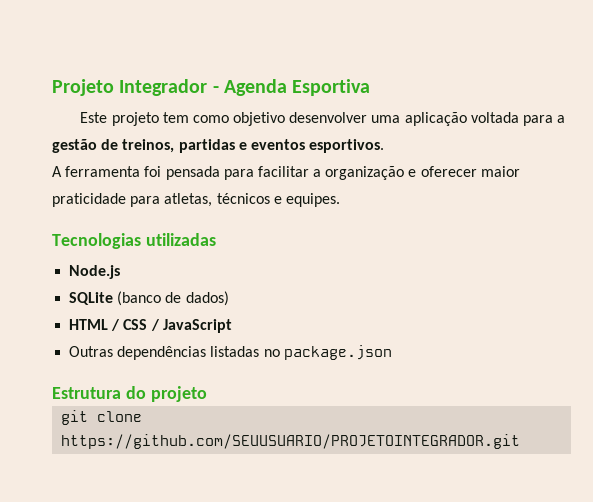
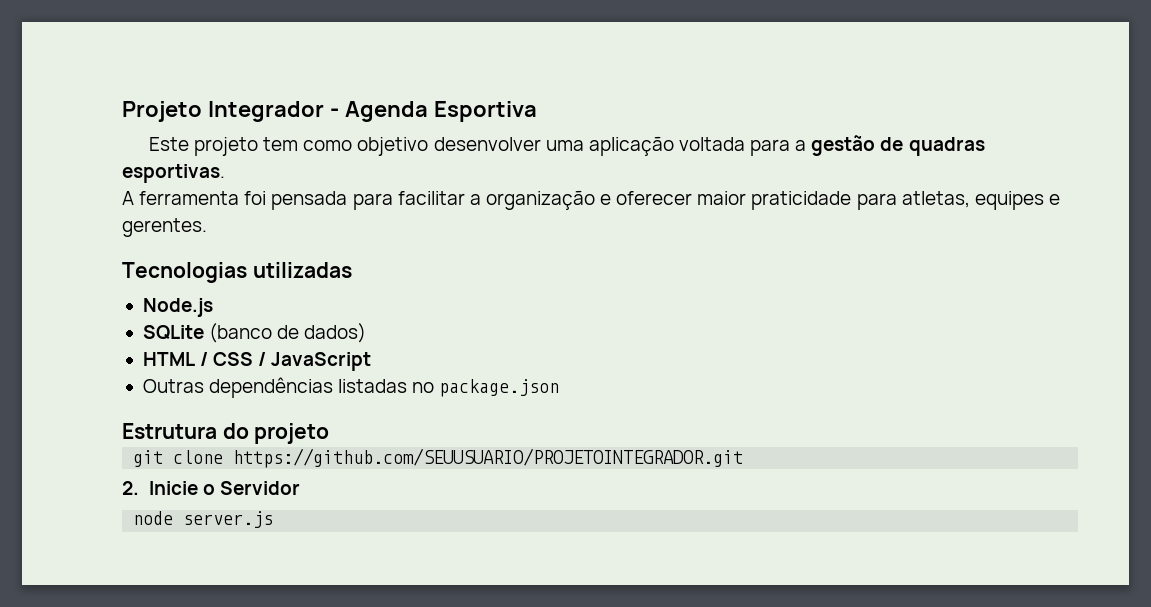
- Este projeto tem como objetivo desenvolver uma aplicação voltada para a gestão de treinos, partidas e eventos esportivos.
+ Este projeto tem como objetivo desenvolver uma aplicação voltada para a gestão de quadras esportivas.
- A ferramenta foi pensada para facilitar a organização e oferecer maior praticidade para atletas, técnicos e equipes.
+ A ferramenta foi pensada para facilitar a organização e oferecer maior praticidade para atletas, equipes e gerentes.
+ 2. Inicie o Servidor
+ node server.js

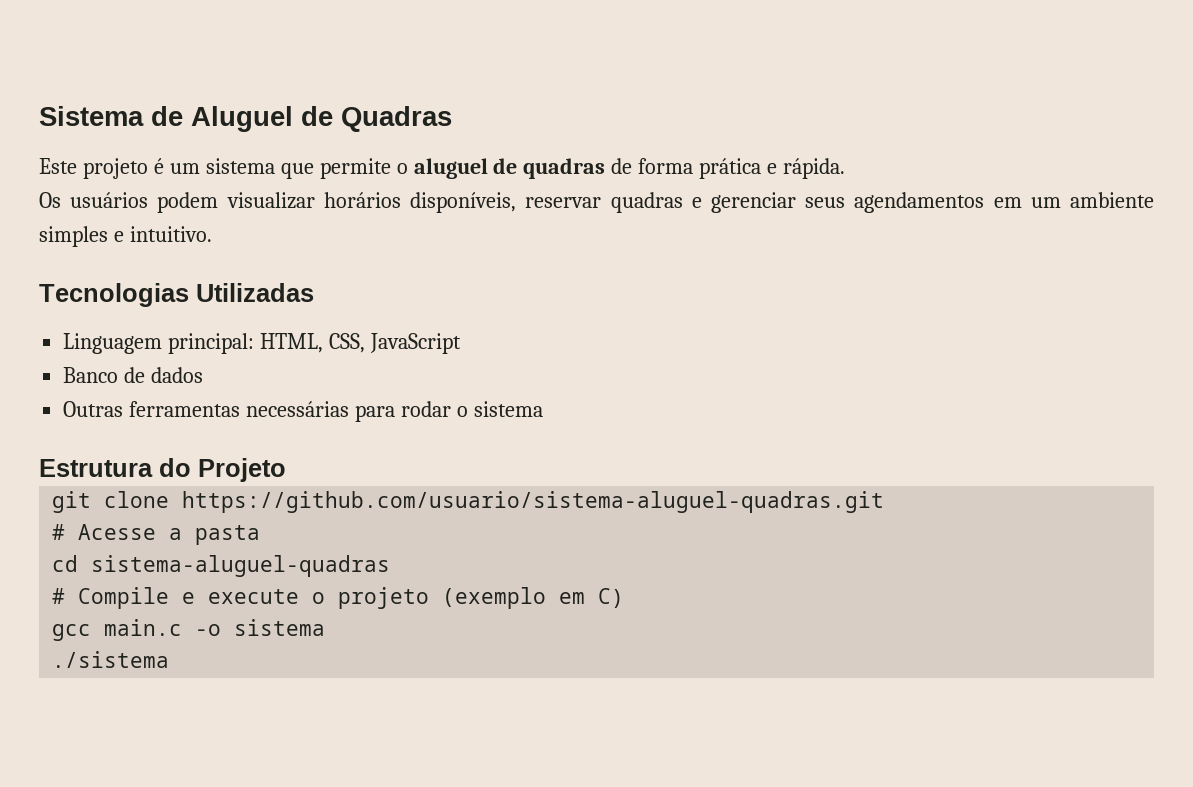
- Projeto Integrador - Agenda Esportiva
- Este projeto tem como objetivo desenvolver uma aplicação voltada para a gestão de quadras esportivas.
- A ferramenta foi pensada para facilitar a organização e oferecer maior praticidade para atletas, equipes e gerentes.
- Tecnologias utilizadas
- Node.js
- SQLite (banco de dados)
- HTML / CSS / JavaScript
- Outras dependências listadas no package.json
+ Sistema de Aluguel de Quadras
+ Este projeto é um sistema que permite o aluguel de quadras de forma prática e rápida.
+ Os usuários podem visualizar horários disponíveis, reservar quadras e gerenciar seus agendamentos em um ambiente simples e intuitivo.
+ Tecnologias Utilizadas
+ Linguagem principal: HTML, CSS, JavaScript
+ Banco de dados
+ Outras ferramentas necessárias para rodar o sistema
- Estrutura do projeto
+ Estrutura do Projeto
- git clone https://github.com/SEUUSUARIO/PROJETOINTEGRADOR.git
- 2. Inicie o Servidor
- node server.js
+ git clone https://github.com/usuario/sistema-aluguel-quadras.git
+ # Acesse a pasta
+ cd sistema-aluguel-quadras
+ # Compile e execute o projeto (exemplo em C)
+ gcc main.c -o sistema
+ ./sistema

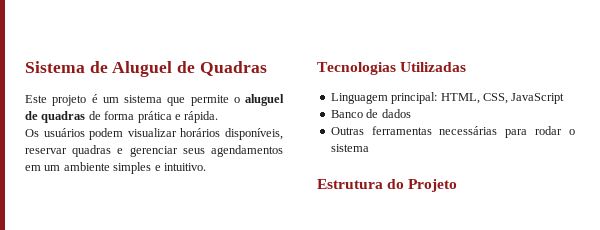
- git clone https://github.com/usuario/sistema-aluguel-quadras.git
- # Acesse a pasta
- cd sistema-aluguel-quadras
- # Compile e execute o projeto (exemplo em C)
- gcc main.c -o sistema
- ./sistema

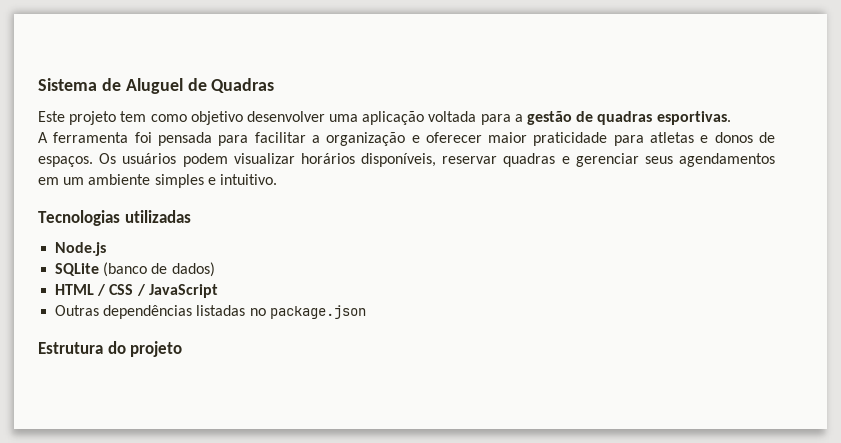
- Este projeto é um sistema que permite o aluguel de quadras de forma prática e rápida.
- Os usuários podem visualizar horários disponíveis, reservar quadras e gerenciar seus agendamentos em um ambiente simples e intuitivo.
+ Este projeto tem como objetivo desenvolver uma aplicação voltada para a gestão de quadras esportivas.
+ A ferramenta foi pensada para facilitar a organização e oferecer maior praticidade para atletas e donos de espaços. Os usuários podem visualizar horários disponíveis, reservar quadras e gerenciar seus agendamentos em um ambiente simples e intuitivo.
- Tecnologias Utilizadas
- Linguagem principal: HTML, CSS, JavaScript
- Banco de dados
- Outras ferramentas necessárias para rodar o sistema
+ Tecnologias utilizadas
+ Node.js
+ SQLite (banco de dados)
+ HTML / CSS / JavaScript
+ Outras dependências listadas no package.json
- Estrutura do Projeto
+ Estrutura do projeto

